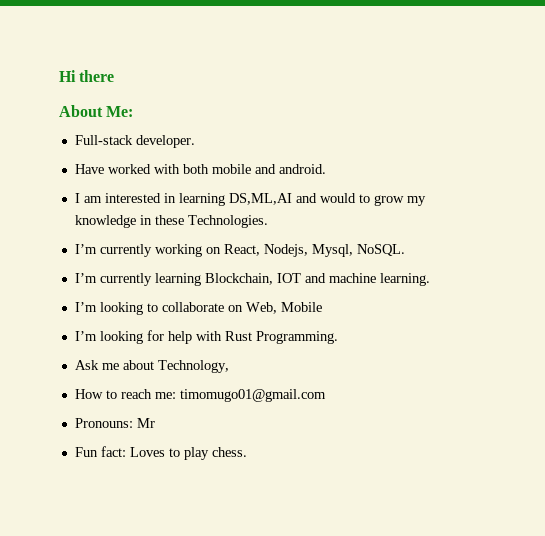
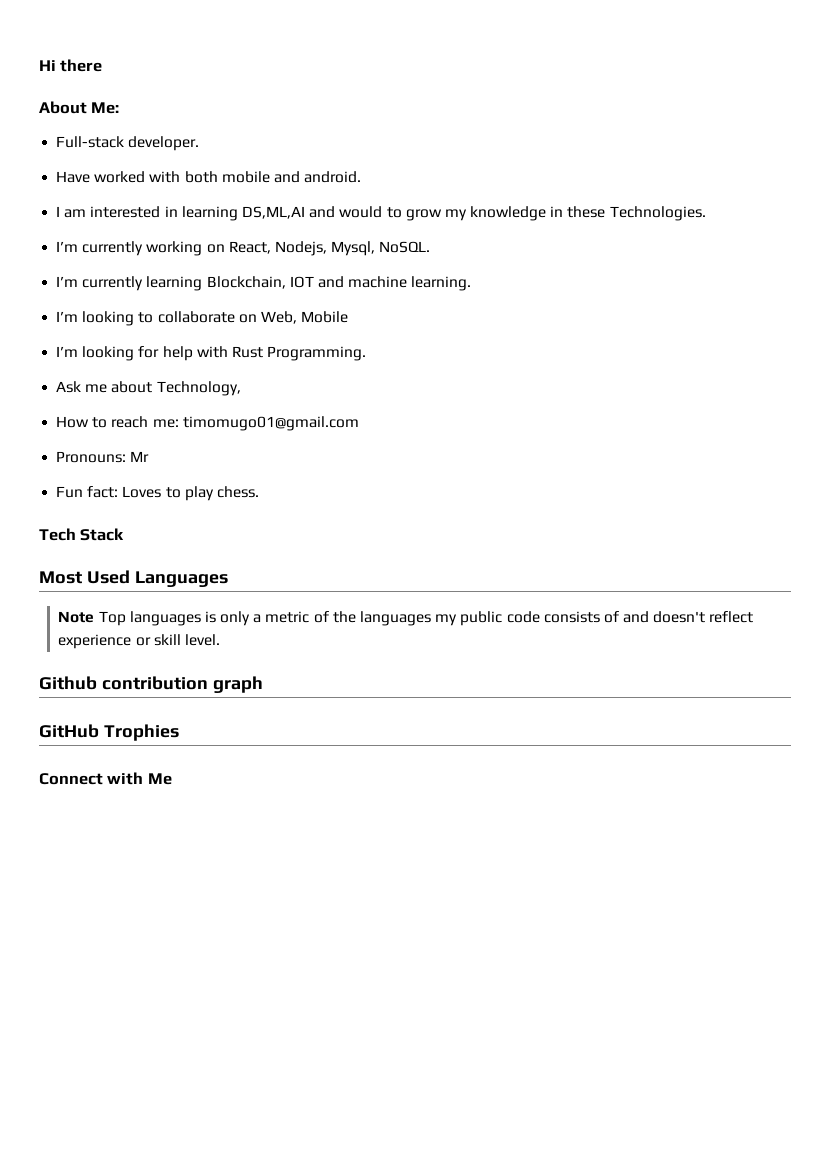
+ Tech Stack
+ Most Used Languages
+ Note Top languages is only a metric of the languages my public code consists of and doesn't reflect experience or skill level.
+ Github contribution graph
+ GitHub Trophies
+ Connect with Me

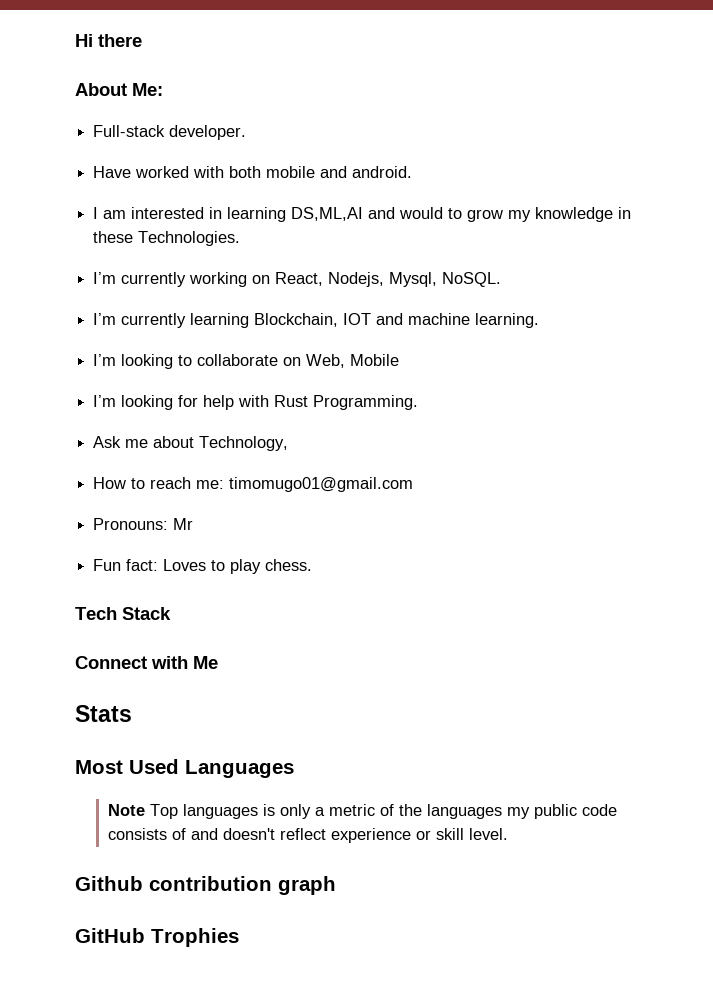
+ Connect with Me
+ Stats
- Connect with Me

